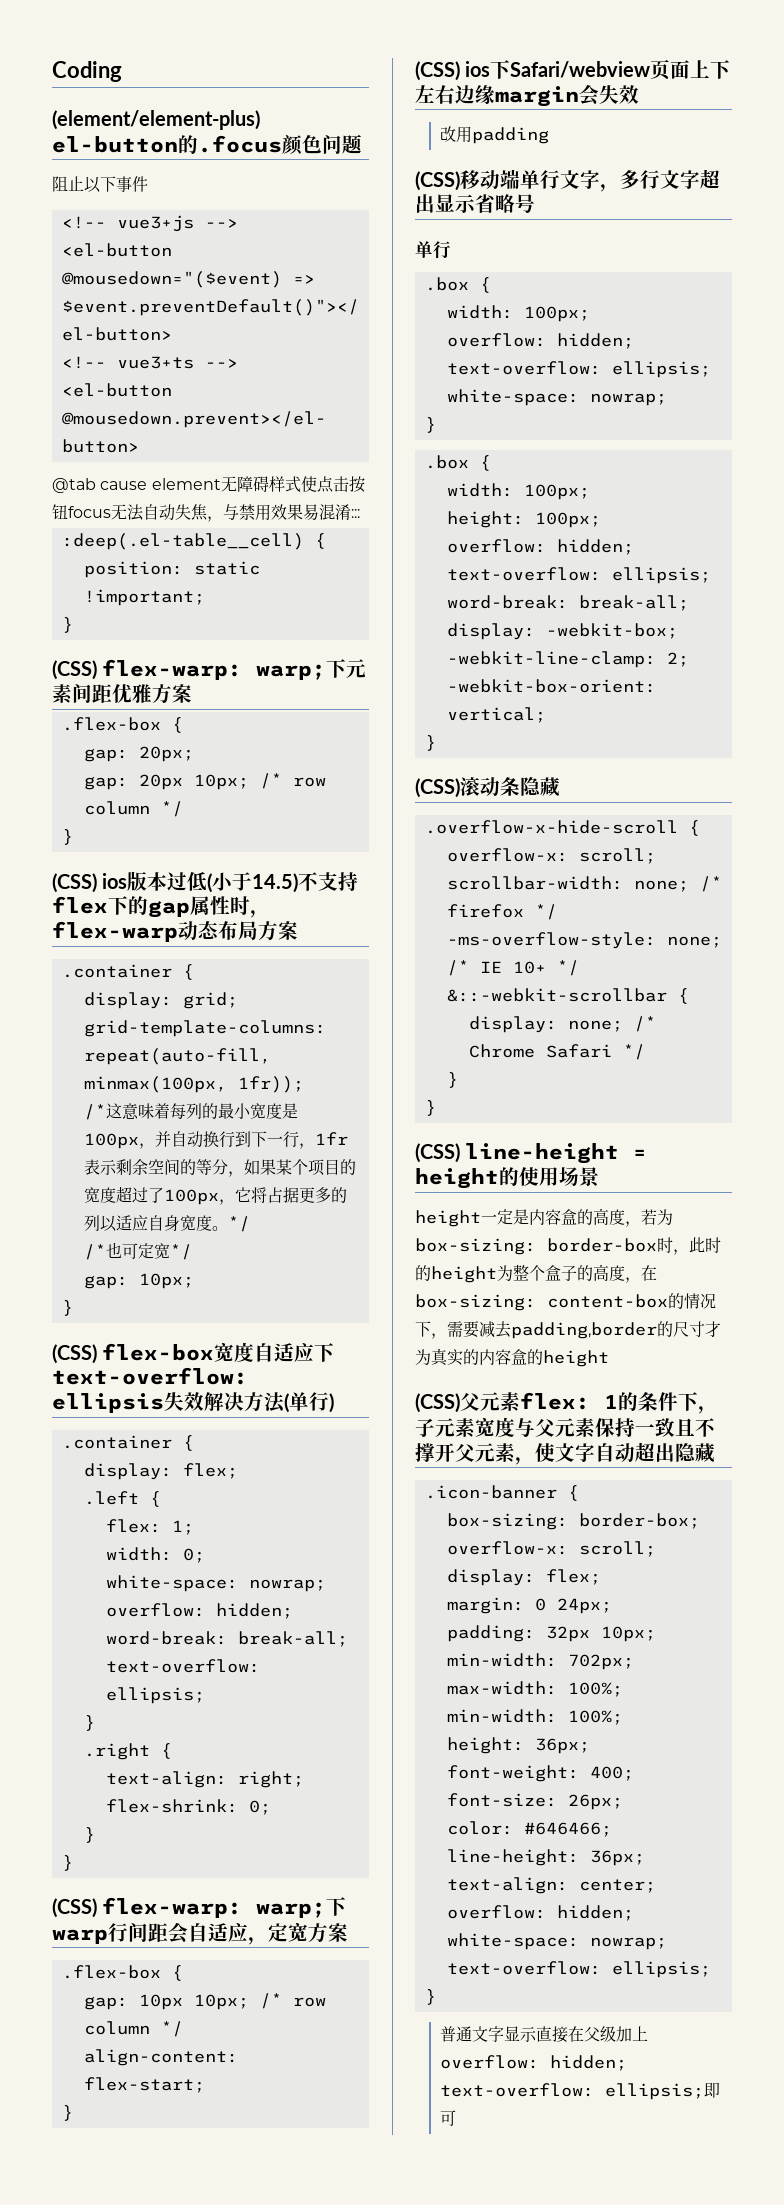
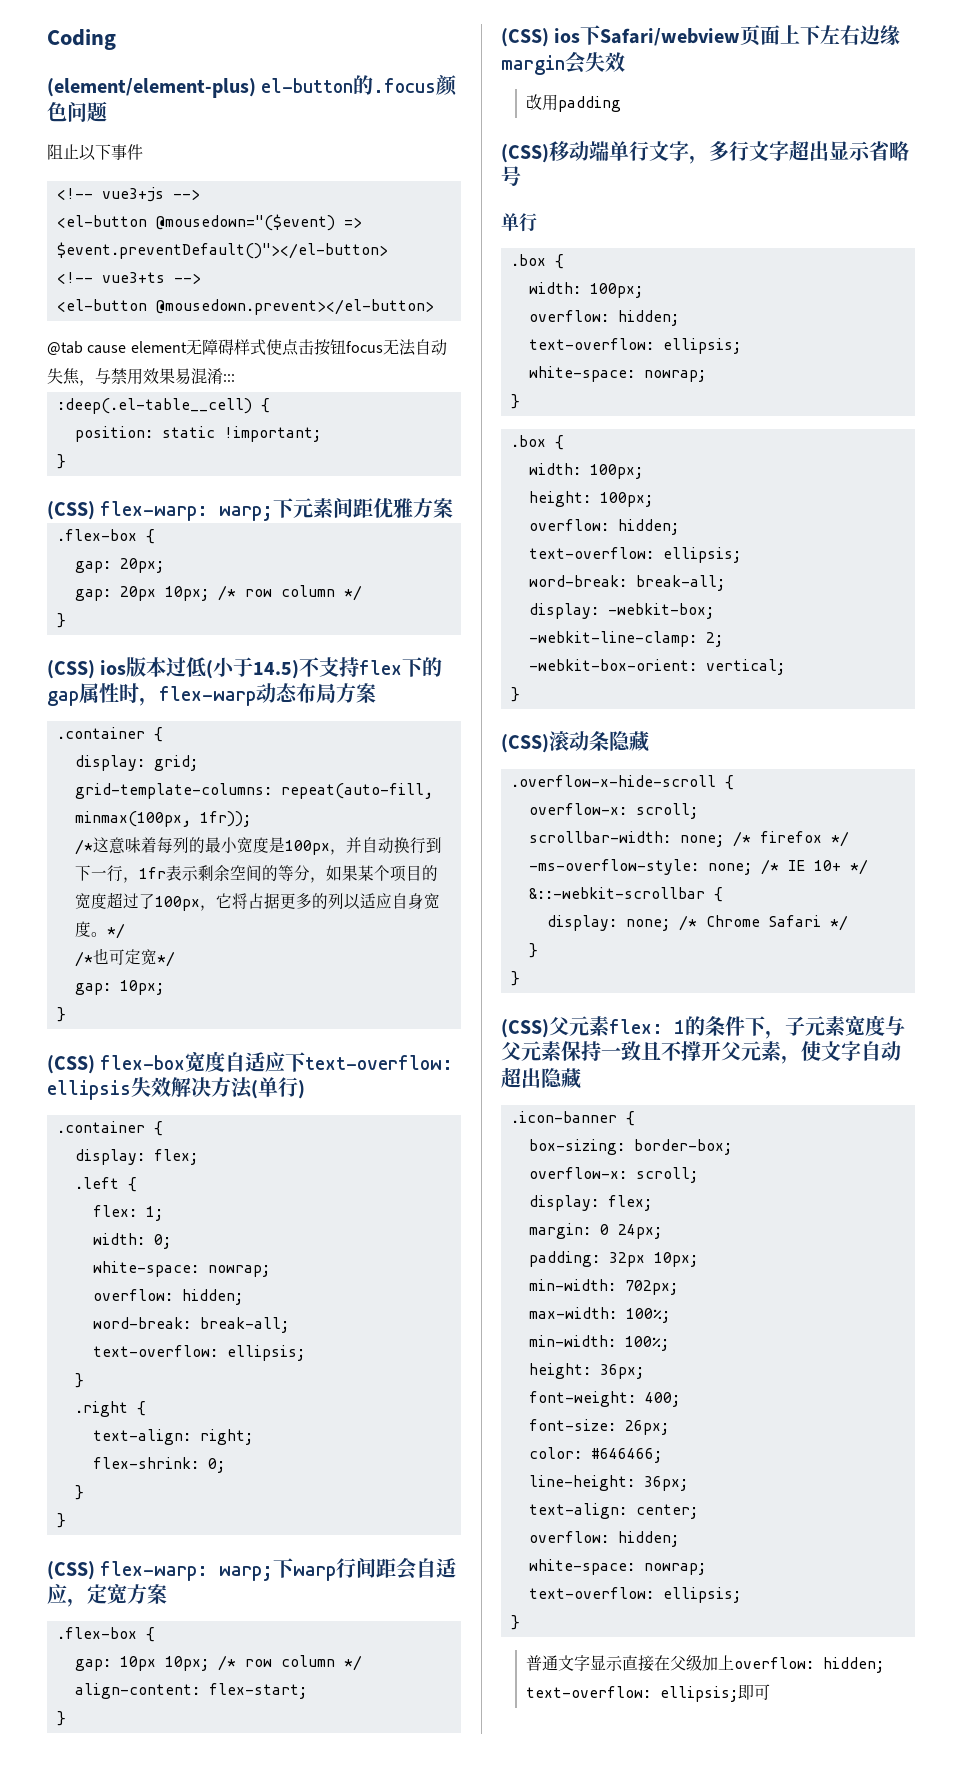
- (CSS) line-height = height的使用场景
- height一定是内容盒的高度，若为box-sizing: border-box时，此时的height为整个盒子的高度，在box-sizing: content-box的情况下，需要减去padding,border的尺寸才为真实的内容盒的height

